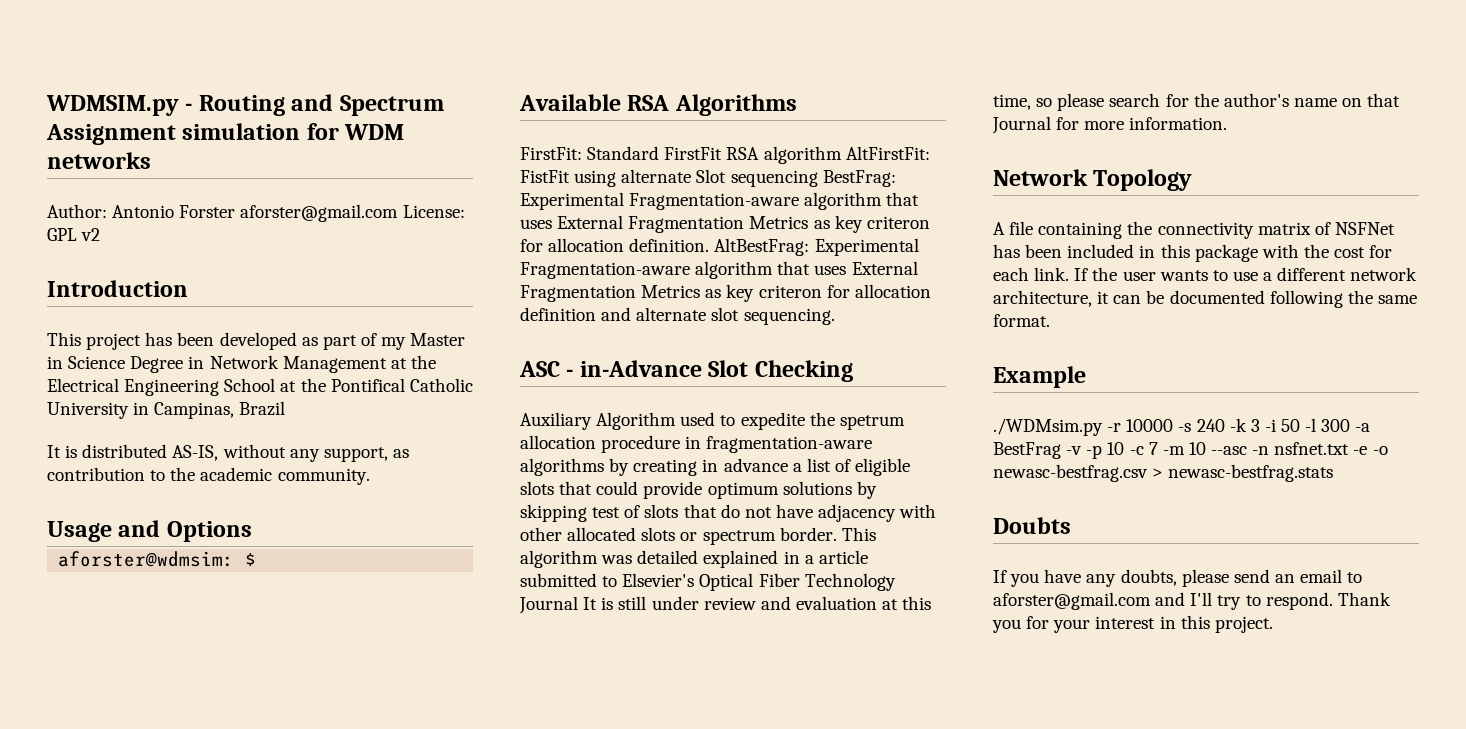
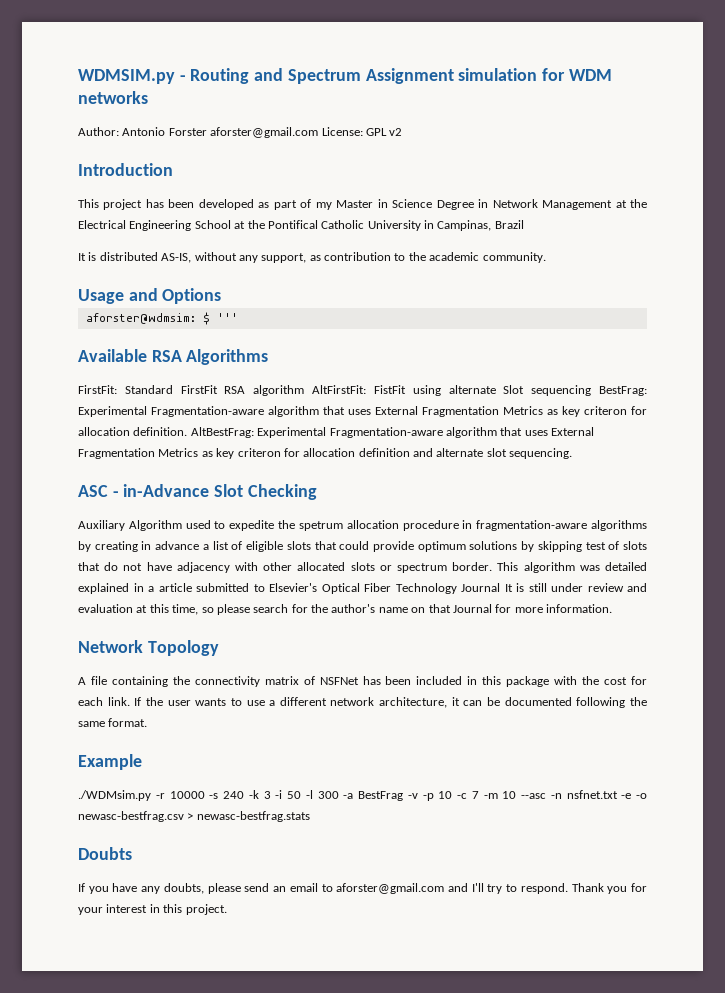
- aforster@wdmsim: $
+ aforster@wdmsim: $ '''

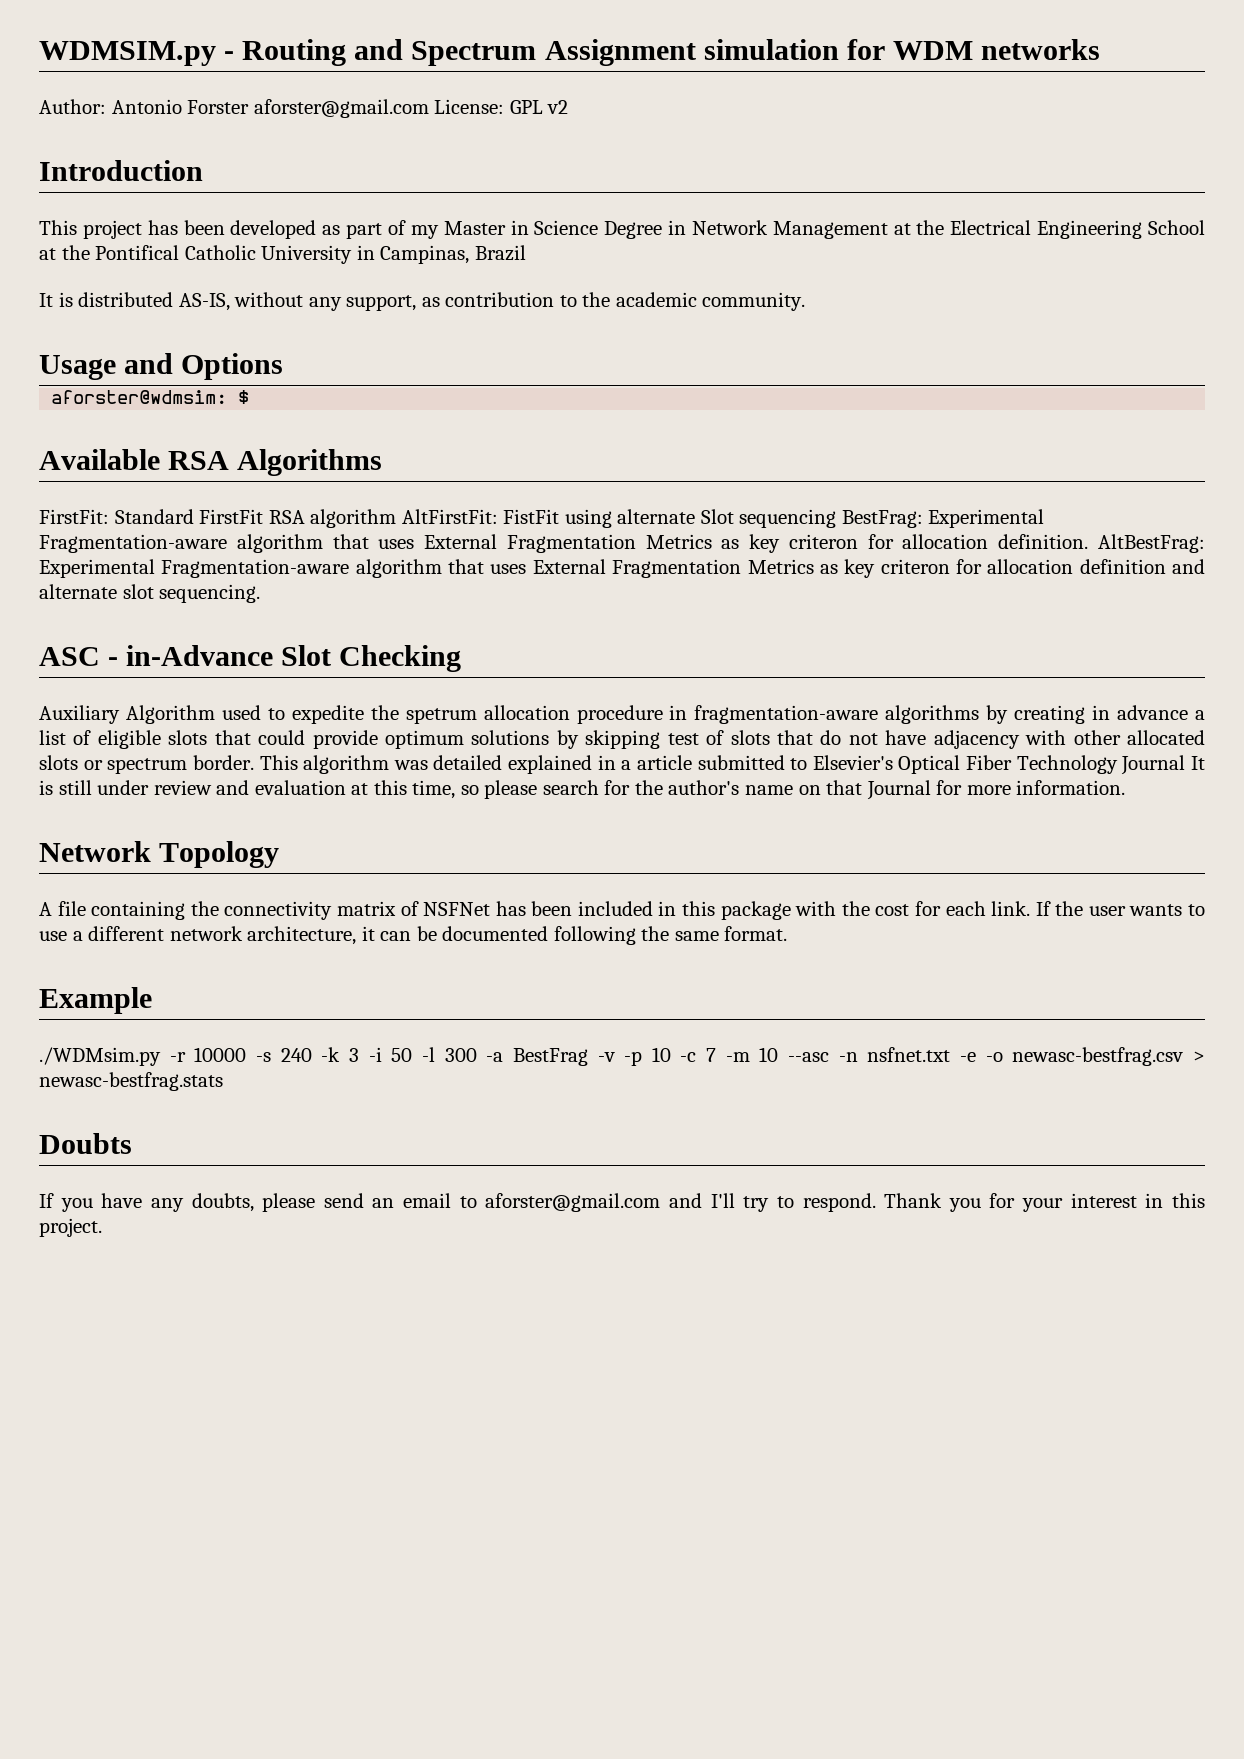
- aforster@wdmsim: $ '''
+ aforster@wdmsim: $

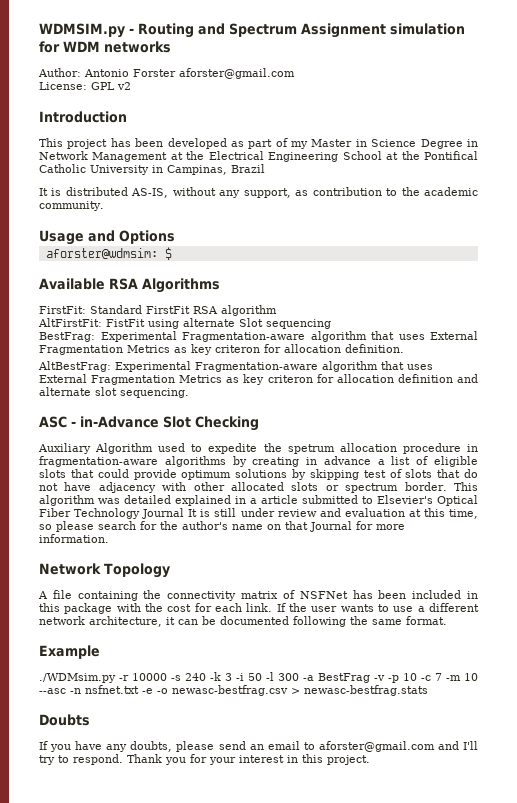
- Author: Antonio Forster aforster@gmail.com License: GPL v2
+ Author: Antonio Forster aforster@gmail.com
+ License: GPL v2
- FirstFit: Standard FirstFit RSA algorithm AltFirstFit: FistFit using alternate Slot sequencing BestFrag: Experimental Fragmentation-aware algorithm that uses External Fragmentation Metrics as key criteron for allocation definition. AltBestFrag: Experimental Fragmentation-aware algorithm that uses External Fragmentation Metrics as key criteron for allocation definition and alternate slot sequencing.
+ FirstFit: Standard FirstFit RSA algorithm
+ AltFirstFit: FistFit using alternate Slot sequencing
+ BestFrag: Experimental Fragmentation-aware algorithm that uses External Fragmentation Metrics as key criteron for allocation definition.
+ AltBestFrag: Experimental Fragmentation-aware algorithm that uses External Fragmentation Metrics as key criteron for allocation definition and alternate slot sequencing.

